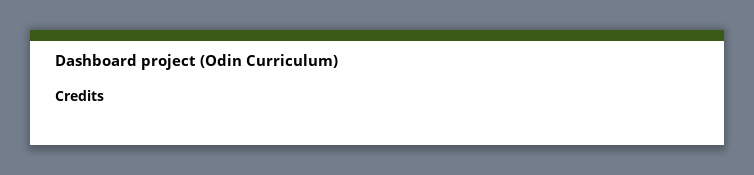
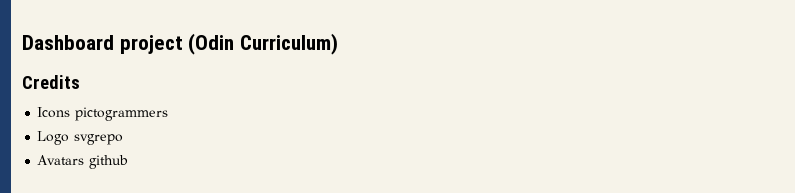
+ Icons pictogrammers
+ Logo svgrepo
+ Avatars github

